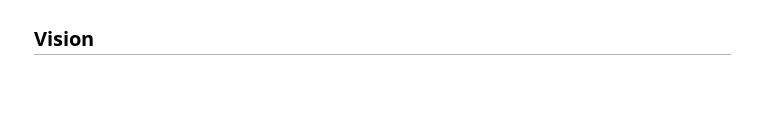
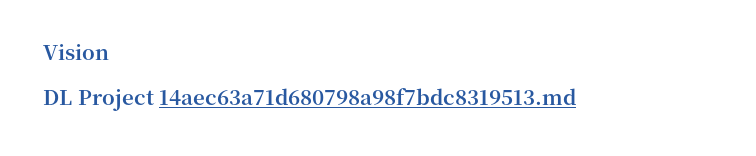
+ DL Project 14aec63a71d680798a98f7bdc8319513.md

